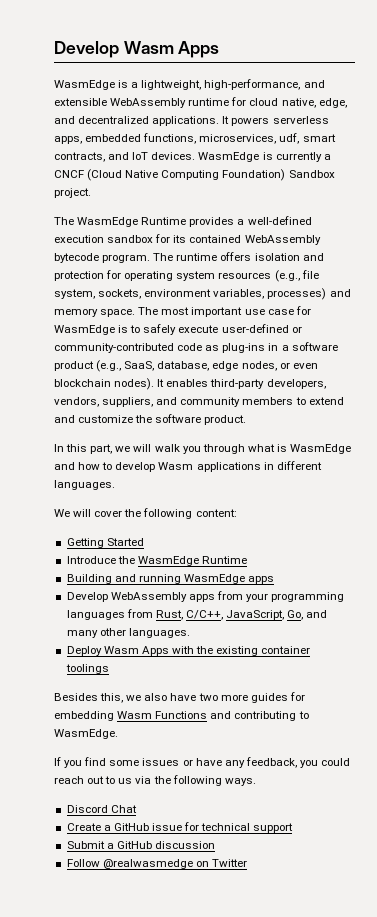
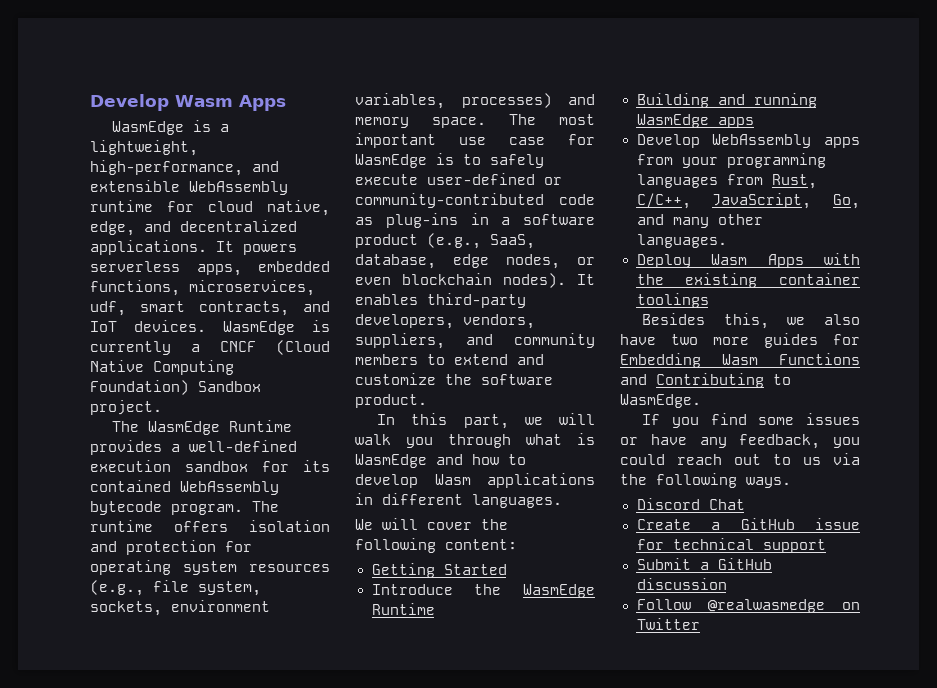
- Besides this, we also have two more guides for embedding Wasm Functions and contributing to WasmEdge.
+ Besides this, we also have two more guides for Embedding Wasm Functions and Contributing to WasmEdge.

